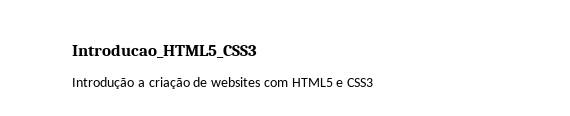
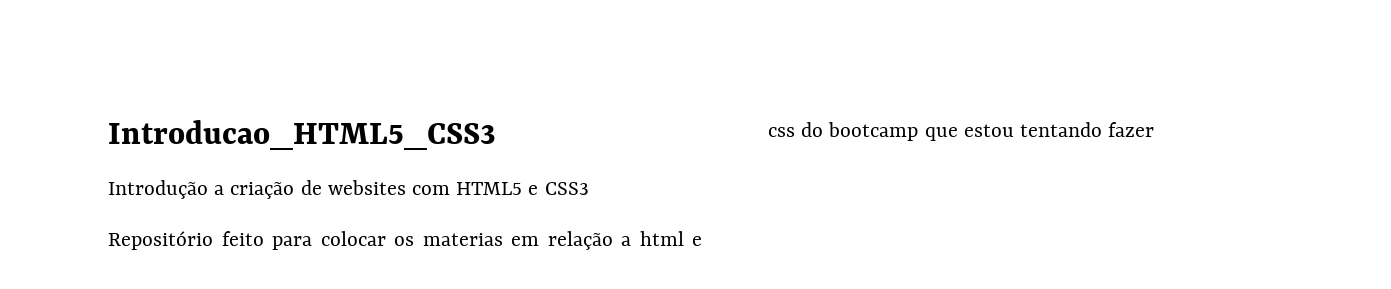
+ Repositório feito para colocar os materias em relação a html e css do bootcamp que estou tentando fazer

